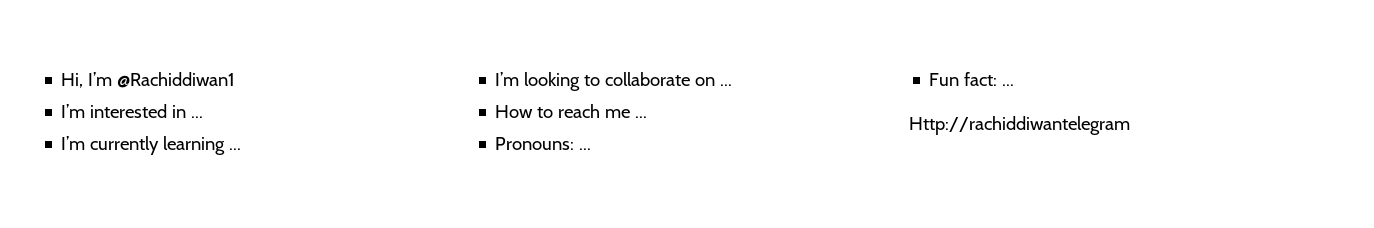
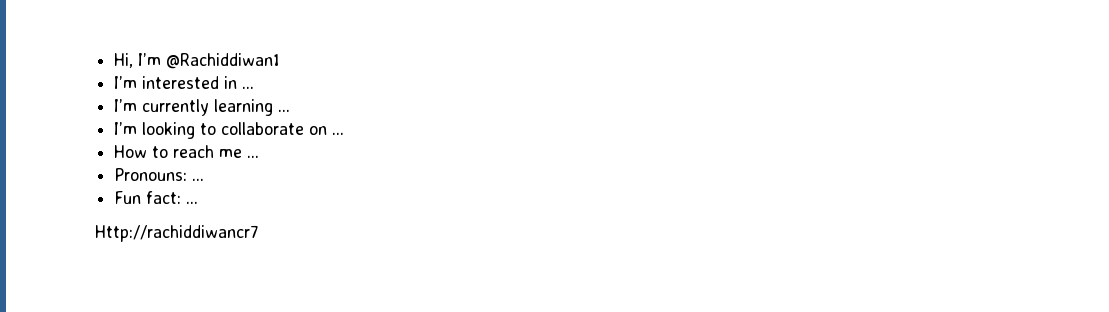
- Http://rachiddiwantelegram
+ Http://rachiddiwancr7

